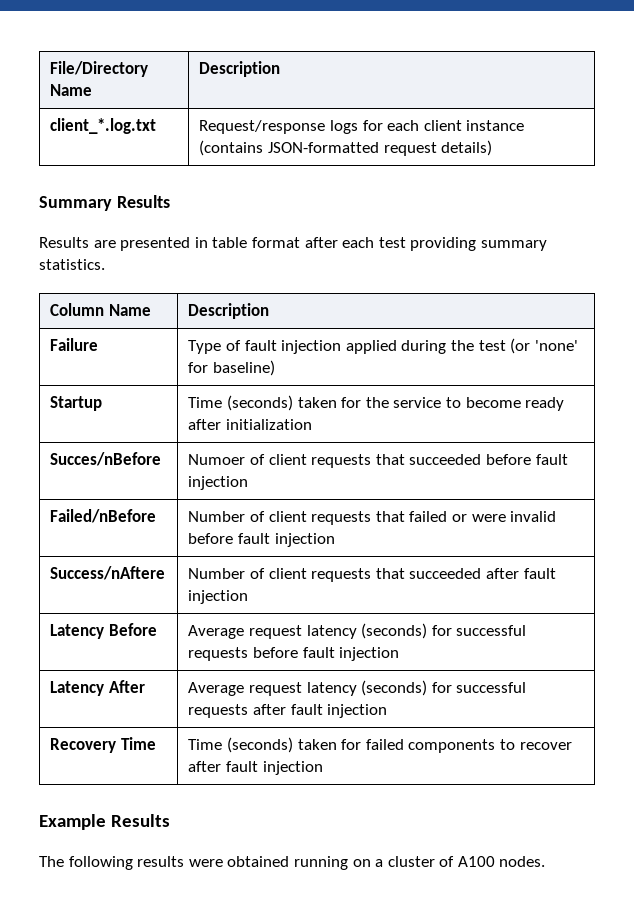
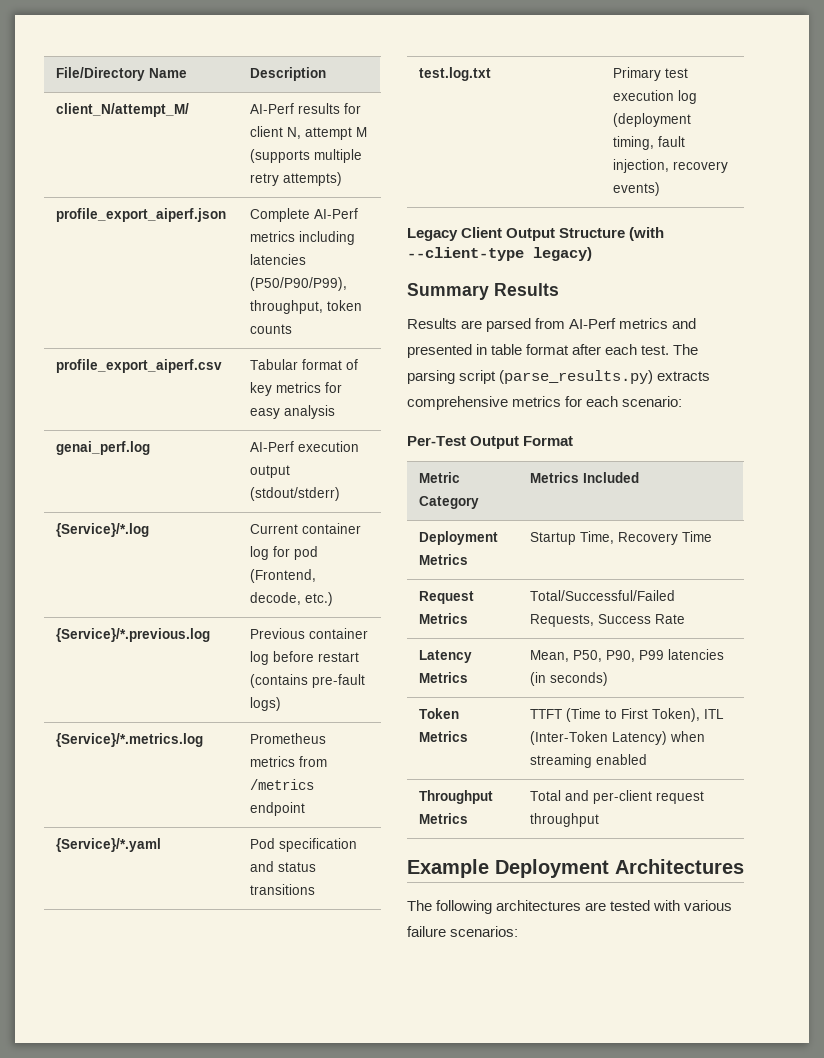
- client_*.log.txt | Request/response logs for each client instance (contains JSON-formatted request details)
+ client_N/attempt_M/ | AI-Perf results for client N, attempt M (supports multiple retry attempts)
+ profile_export_aiperf.json | Complete AI-Perf metrics including latencies (P50/P90/P99), throughput, token counts
+ profile_export_aiperf.csv | Tabular format of key metrics for easy analysis
+ genai_perf.log | AI-Perf execution output (stdout/stderr)
+ {Service}/*.log | Current container log for pod (Frontend, decode, etc.)
+ {Service}/*.previous.log | Previous container log before restart (contains pre-fault logs)
+ {Service}/*.metrics.log | Prometheus metrics from /metrics endpoint
+ {Service}/*.yaml | Pod specification and status transitions
+ test.log.txt | Primary test execution log (deployment timing, fault injection, recovery events)
+ Legacy Client Output Structure (with --client-type legacy)
- Results are presented in table format after each test providing summary statistics.
- Column Name | Description
- Failure | Type of fault injection applied during the test (or 'none' for baseline)
- Startup | Time (seconds) taken for the service to become ready after initialization
- Succes/nBefore | Numoer of client requests that succeeded before fault injection
- Failed/nBefore | Number of client requests that failed or were invalid before fault injection
- Success/nAftere | Number of client requests that succeeded after fault injection
- Latency Before | Average request latency (seconds) for successful requests before fault injection
- Latency After | Average request latency (seconds) for successful requests after fault injection
- Recovery Time | Time (seconds) taken for failed components to recover after fault injection
+ Results are parsed from AI-Perf metrics and presented in table format after each test. The parsing script (parse_results.py) extracts comprehensive metrics for each scenario:
+ Per-Test Output Format
+ Metric Category | Metrics Included
+ Deployment Metrics | Startup Time, Recovery Time
+ Request Metrics | Total/Successful/Failed Requests, Success Rate
+ Latency Metrics | Mean, P50, P90, P99 latencies (in seconds)
+ Token Metrics | TTFT (Time to First Token), ITL (Inter-Token Latency) when streaming enabled
+ Throughput Metrics | Total and per-client request throughput
- Example Results
+ Example Deployment Architectures
- The following results were obtained running on a cluster of A100 nodes.
+ The following architectures are tested with various failure scenarios:

